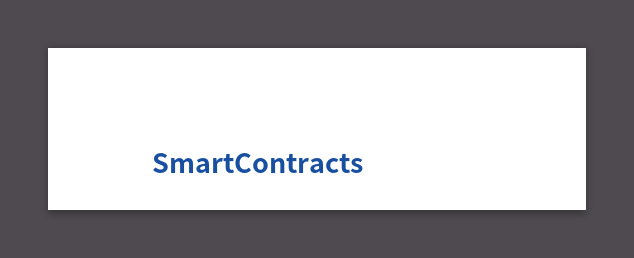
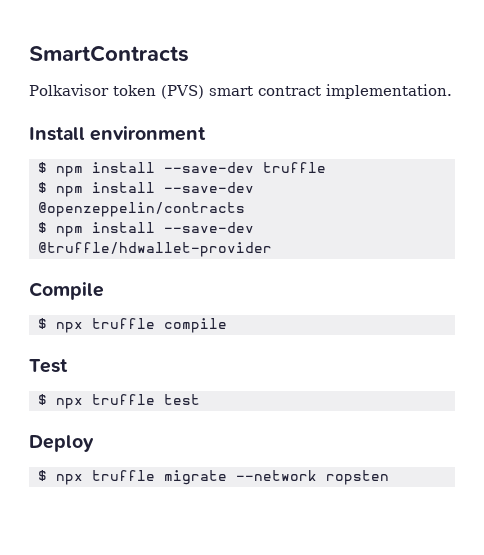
+ Polkavisor token (PVS) smart contract implementation.
+ Install environment
+ $ npm install --save-dev truffle
+ $ npm install --save-dev @openzeppelin/contracts
+ $ npm install --save-dev @truffle/hdwallet-provider
+ Compile
+ $ npx truffle compile
+ Test
+ $ npx truffle test
+ Deploy
+ $ npx truffle migrate --network ropsten

